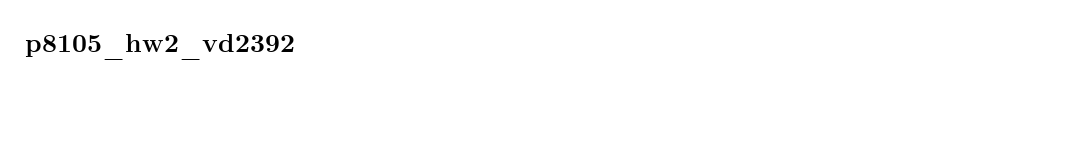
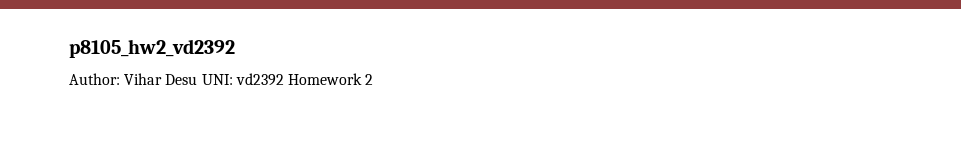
+ Author: Vihar Desu UNI: vd2392 Homework 2

